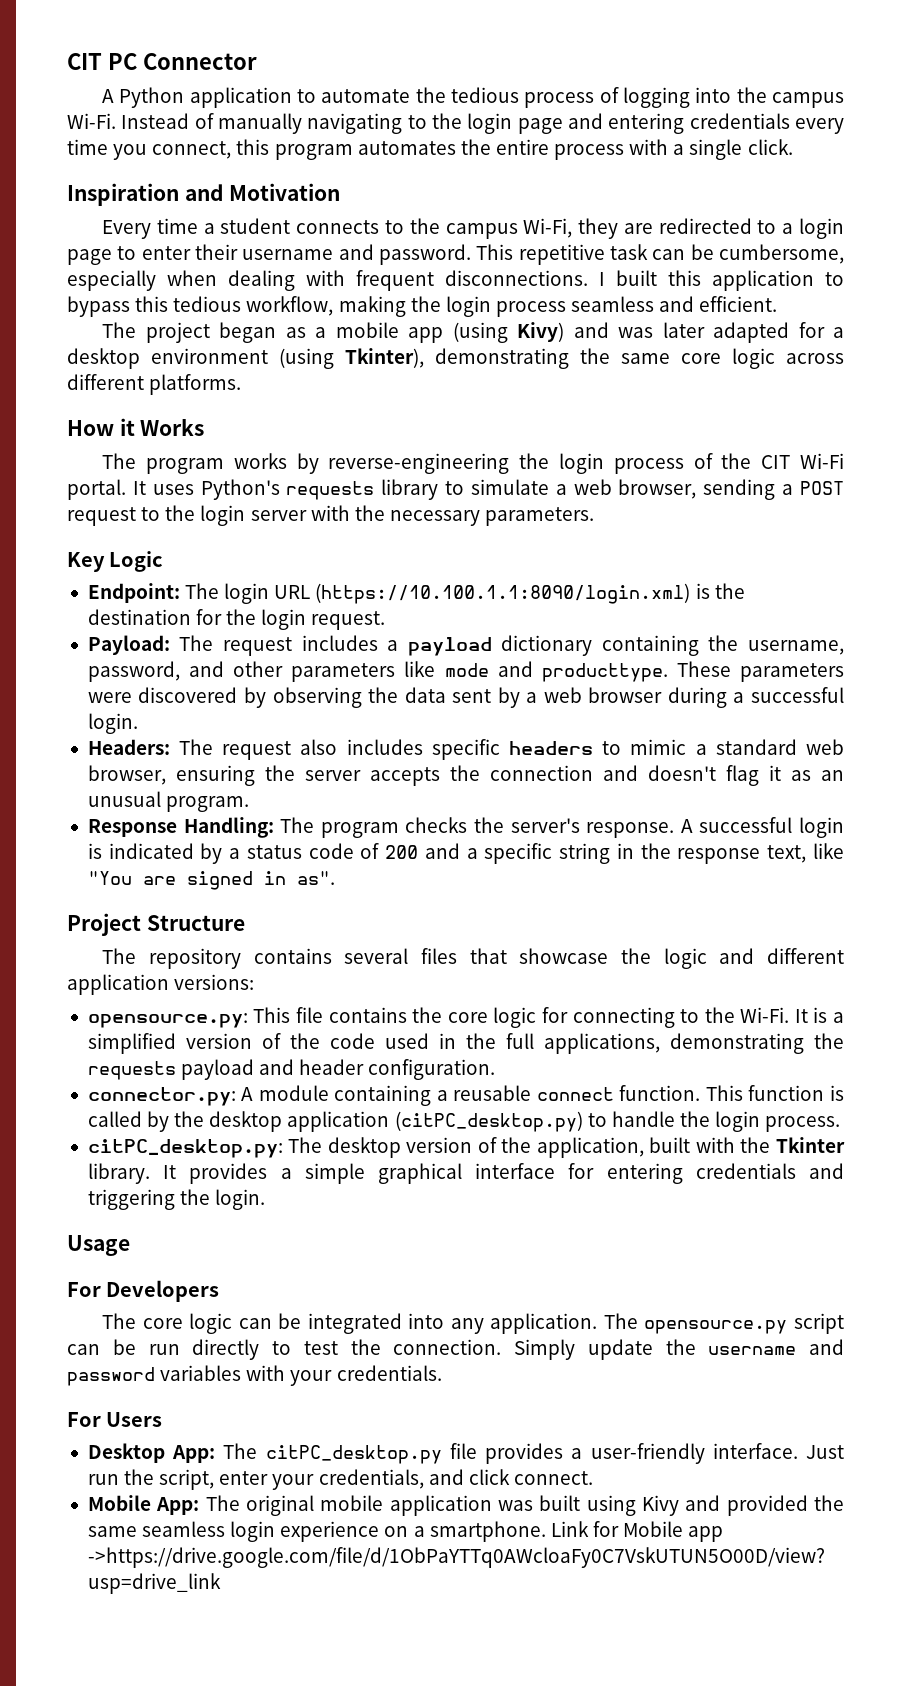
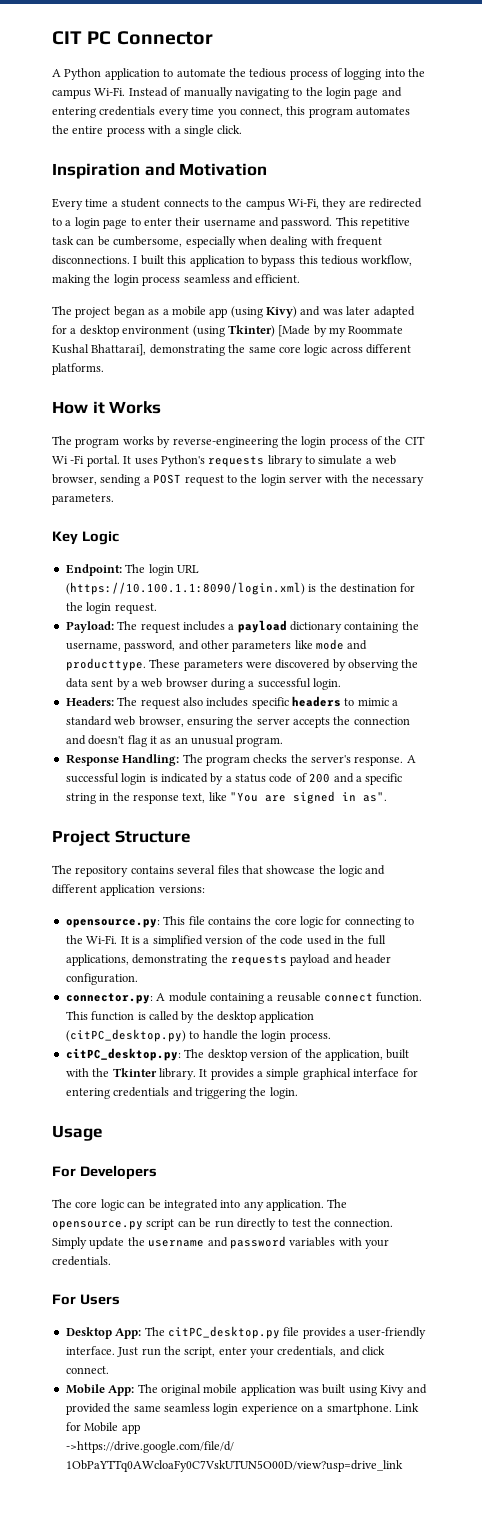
- The project began as a mobile app (using Kivy) and was later adapted for a desktop environment (using Tkinter), demonstrating the same core logic across different platforms.
+ The project began as a mobile app (using Kivy) and was later adapted for a desktop environment (using Tkinter) [Made by my Roommate Kushal Bhattarai], demonstrating the same core logic across different platforms.
- The program works by reverse-engineering the login process of the CIT Wi-Fi portal.
+ The program works by reverse-engineering the login process of the CIT Wi -Fi portal.

